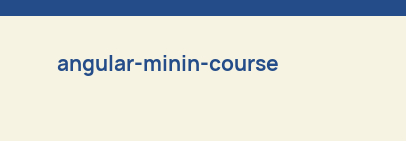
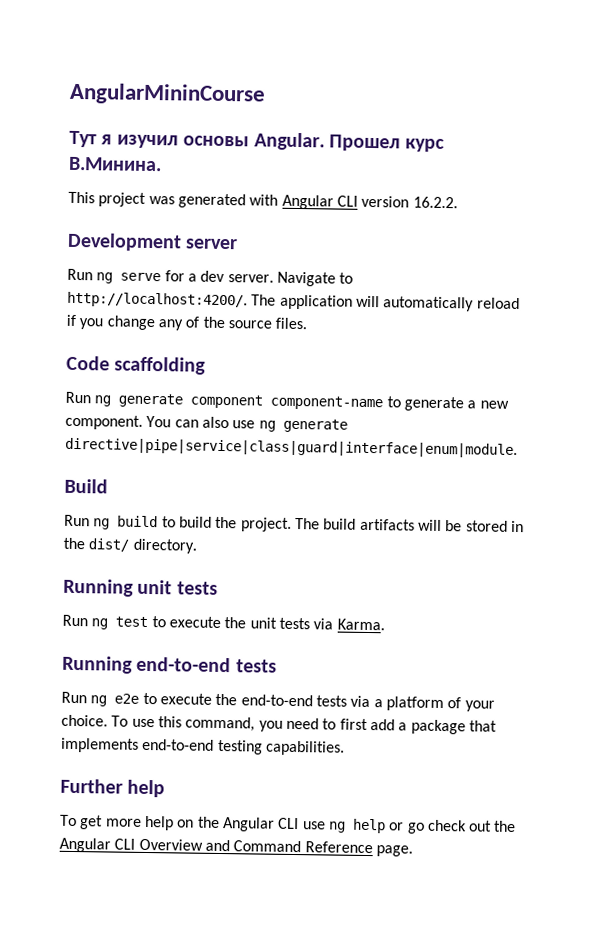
- angular-minin-course
+ AngularMininCourse
+ Тут я изучил основы Angular. Прошел курс В.Минина.
+ This project was generated with Angular CLI version 16.2.2.
+ Development server
+ Run ng serve for a dev server. Navigate to http://localhost:4200/. The application will automatically reload if you change any of the source files.
+ Code scaffolding
+ Run ng generate component component-name to generate a new component. You can also use ng generate directive|pipe|service|class|guard|interface|enum|module.
+ Build
+ Run ng build to build the project. The build artifacts will be stored in the dist/ directory.
+ Running unit tests
+ Run ng test to execute the unit tests via Karma.
+ Running end-to-end tests
+ Run ng e2e to execute the end-to-end tests via a platform of your choice. To use this command, you need to first add a package that implements end-to-end testing capabilities.
+ Further help
+ To get more help on the Angular CLI use ng help or go check out the Angular CLI Overview and Command Reference page.

